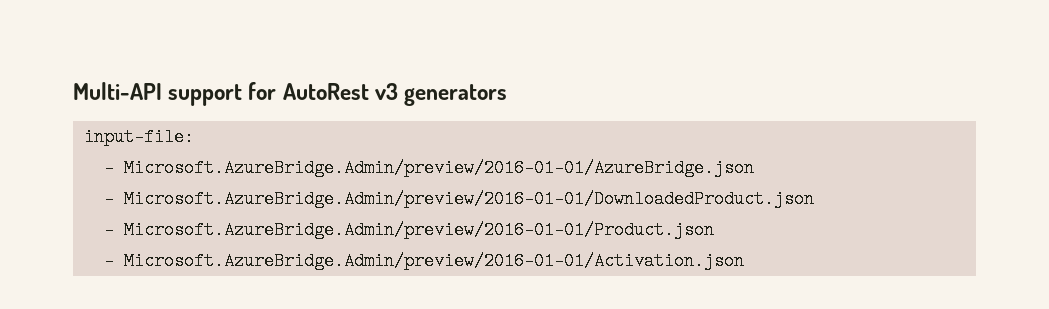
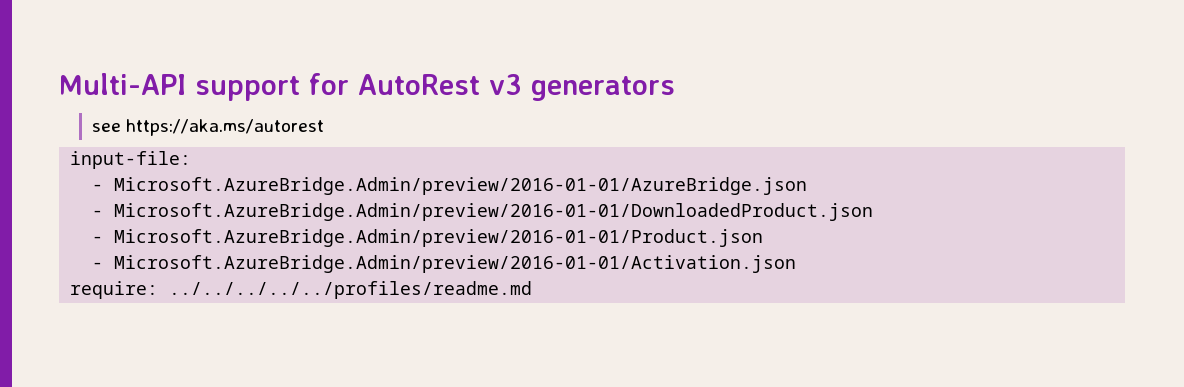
+ see https://aka.ms/autorest
+ require: ../../../../../profiles/readme.md

